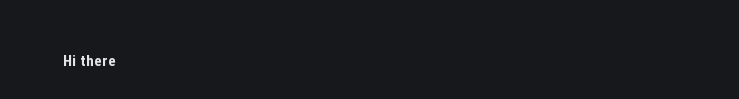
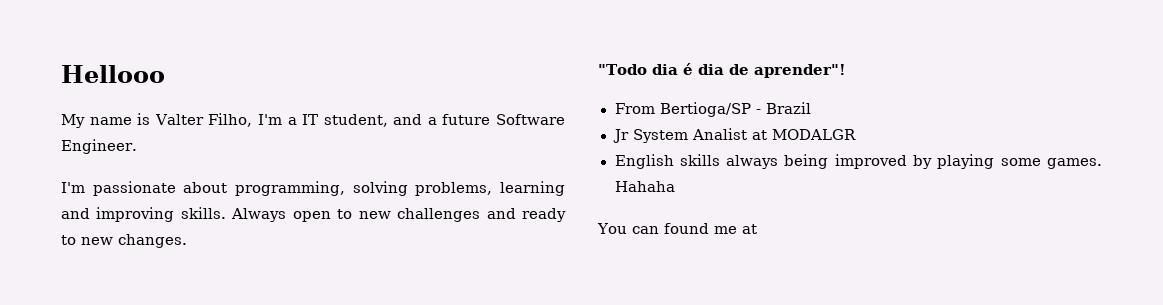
- Hi there
+ Hellooo
+ My name is Valter Filho, I'm a IT student, and a future Software Engineer.
+ I'm passionate about programming, solving problems, learning and improving skills. Always open to new challenges and ready to new changes.
+ "Todo dia é dia de aprender"!
+ From Bertioga/SP - Brazil
+ Jr System Analist at MODALGR
+ English skills always being improved by playing some games. Hahaha
+ You can found me at

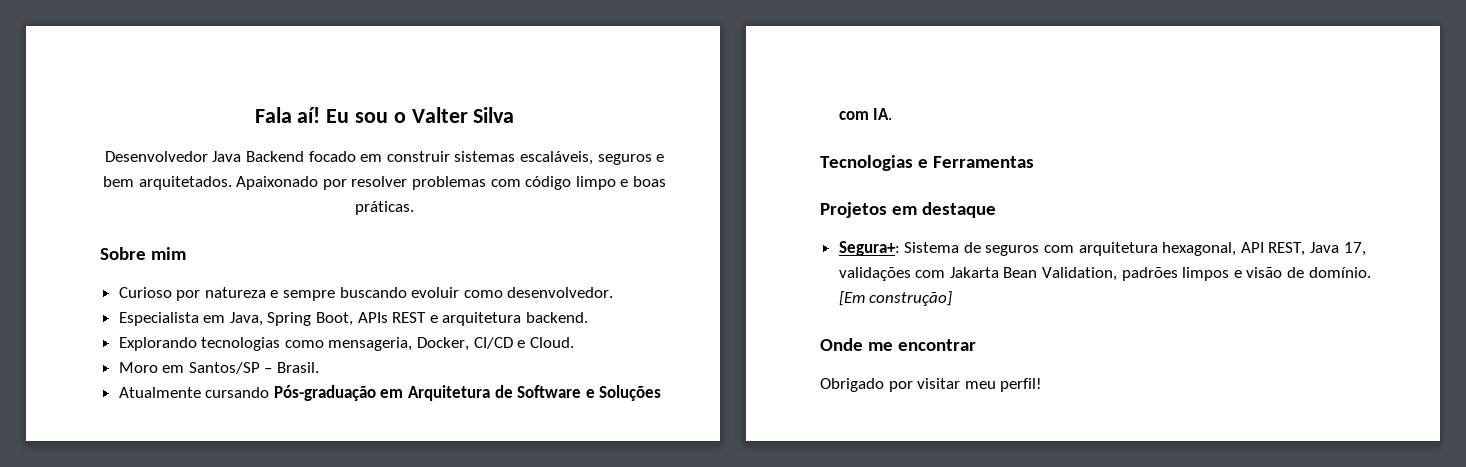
- Hellooo
- My name is Valter Filho, I'm a IT student, and a future Software Engineer.
- I'm passionate about programming, solving problems, learning and improving skills. Always open to new challenges and ready to new changes.
- "Todo dia é dia de aprender"!
- From Bertioga/SP - Brazil
- Jr System Analist at MODALGR
- English skills always being improved by playing some games. Hahaha
- You can found me at
+ Fala aí! Eu sou o Valter Silva
+ Desenvolvedor Java Backend focado em construir sistemas escaláveis, seguros e bem arquitetados. Apaixonado por resolver problemas com código limpo e boas práticas.
+ Sobre mim
+ Curioso por natureza e sempre buscando evoluir como desenvolvedor.
+ Especialista em Java, Spring Boot, APIs REST e arquitetura backend.
+ Explorando tecnologias como mensageria, Docker, CI/CD e Cloud.
+ Moro em Santos/SP – Brasil.
+ Atualmente cursando Pós-graduação em Arquitetura de Software e Soluções com IA.
+ Tecnologias e Ferramentas
+ Projetos em destaque
+ Segura+: Sistema de seguros com arquitetura hexagonal, API REST, Java 17, validações com Jakarta Bean Validation, padrões limpos e visão de domínio. [Em construção]
+ Onde me encontrar
+ Obrigado por visitar meu perfil!

